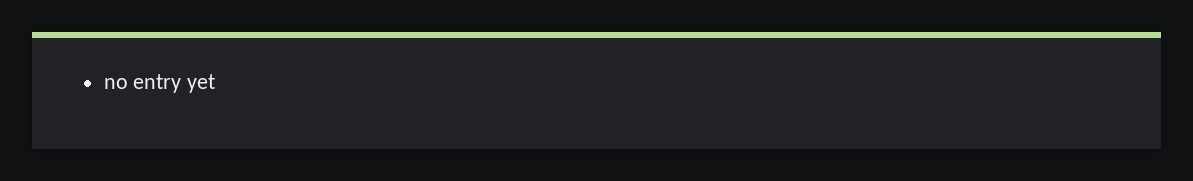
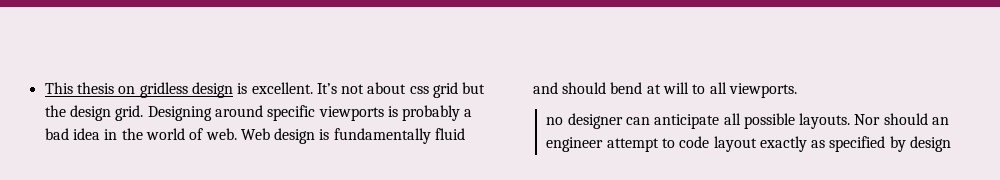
- no entry yet
+ This thesis on gridless design is excellent. It’s not about css grid but the design grid. Designing around specific viewports is probably a bad idea in the world of web. Web design is fundamentally fluid and should bend at will to all viewports.
+ no designer can anticipate all possible layouts. Nor should an engineer attempt to code layout exactly as specified by design

